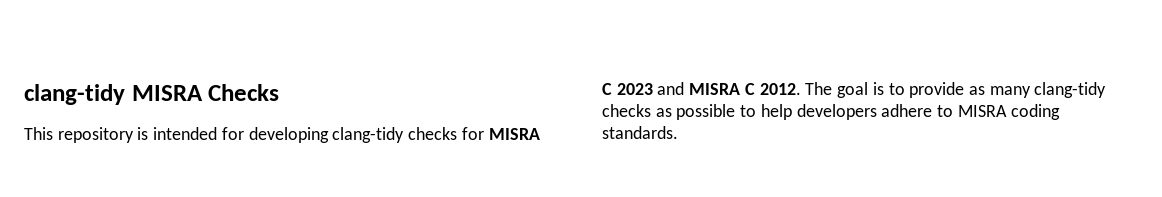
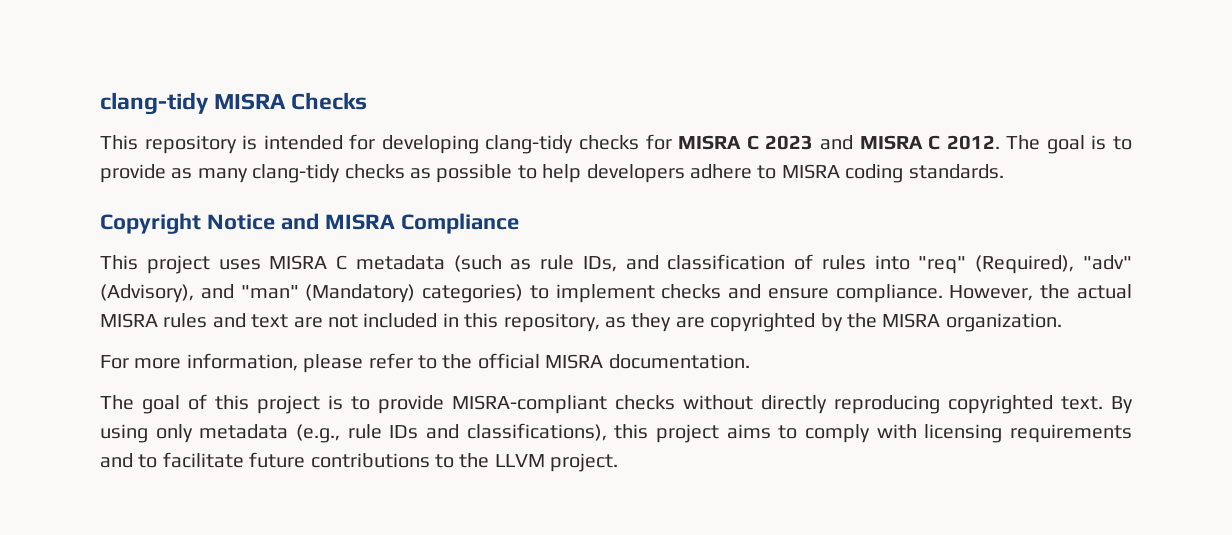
+ Copyright Notice and MISRA Compliance
+ This project uses MISRA C metadata (such as rule IDs, and classification of rules into "req" (Required), "adv" (Advisory), and "man" (Mandatory) categories) to implement checks and ensure compliance. However, the actual MISRA rules and text are not included in this repository, as they are copyrighted by the MISRA organization.
+ For more information, please refer to the official MISRA documentation.
+ The goal of this project is to provide MISRA-compliant checks without directly reproducing copyrighted text. By using only metadata (e.g., rule IDs and classifications), this project aims to comply with licensing requirements and to facilitate future contributions to the LLVM project.

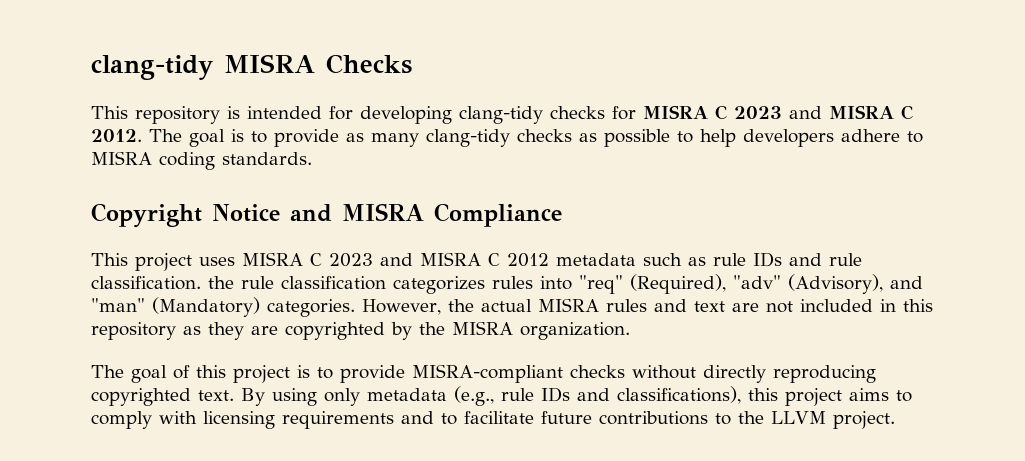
- This project uses MISRA C metadata (such as rule IDs, and classification of rules into "req" (Required), "adv" (Advisory), and "man" (Mandatory) categories) to implement checks and ensure compliance.
+ This project uses MISRA C 2023 and MISRA C 2012 metadata such as rule IDs and rule classification. the rule classification categorizes rules into "req" (Required), "adv" (Advisory), and "man" (Mandatory) categories.
- However, the actual MISRA rules and text are not included in this repository, as they are copyrighted by the MISRA organization.
+ However, the actual MISRA rules and text are not included in this repository as they are copyrighted by the MISRA organization.
- For more information, please refer to the official MISRA documentation.

